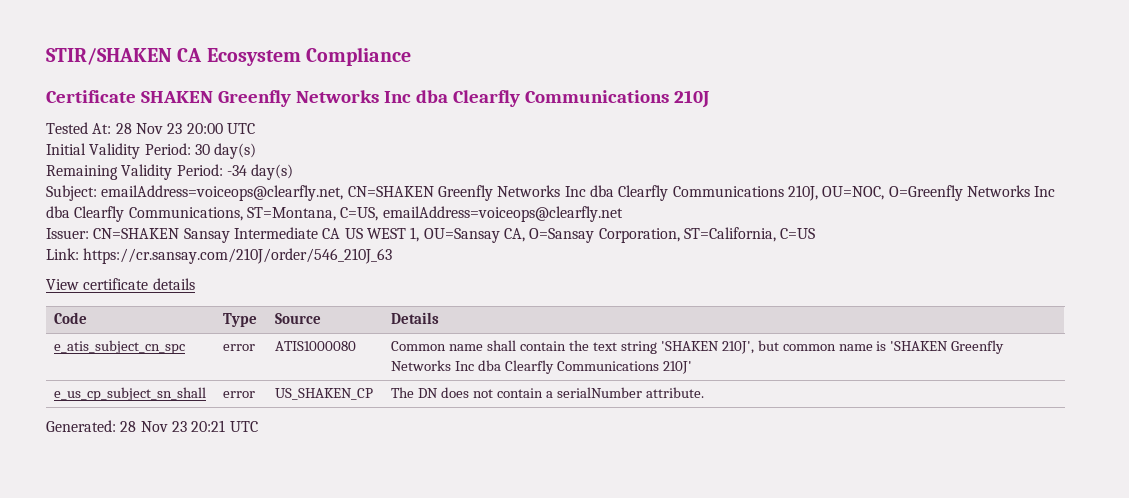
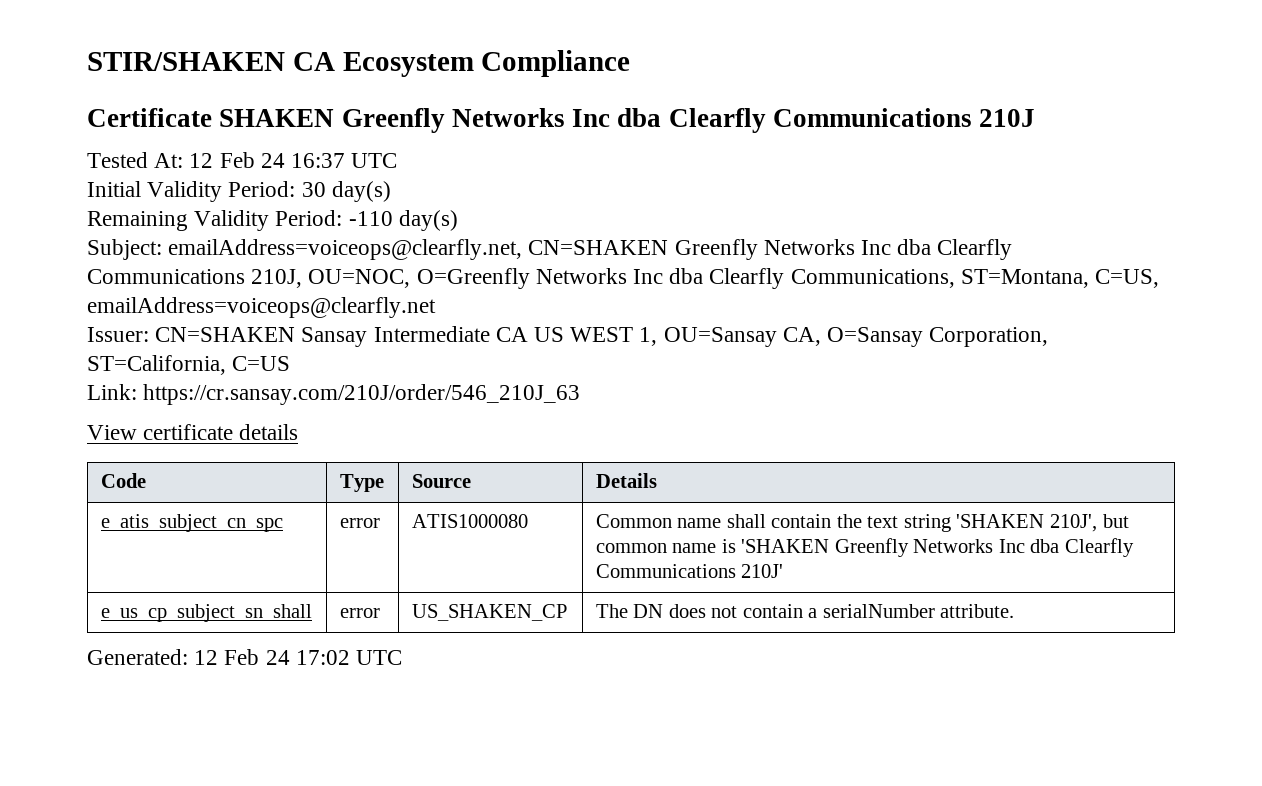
- Tested At: 28 Nov 23 20:00 UTC
+ Tested At: 12 Feb 24 16:37 UTC
- Remaining Validity Period: -34 day(s)
+ Remaining Validity Period: -110 day(s)
- Generated: 28 Nov 23 20:21 UTC
+ Generated: 12 Feb 24 17:02 UTC

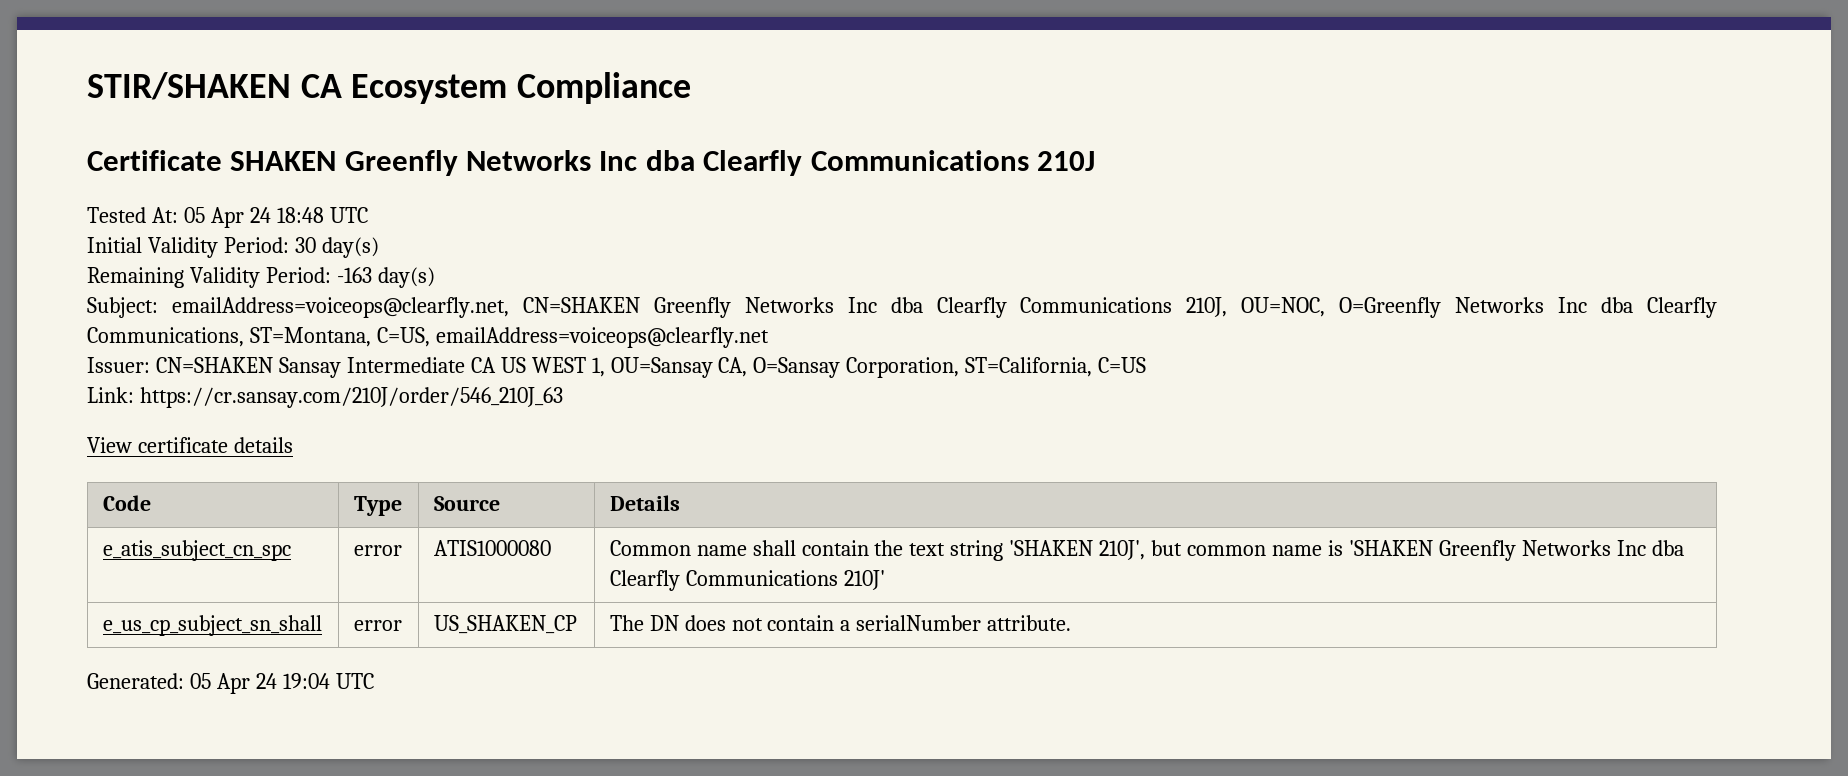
- Tested At: 12 Feb 24 16:37 UTC
+ Tested At: 05 Apr 24 18:48 UTC
- Remaining Validity Period: -110 day(s)
+ Remaining Validity Period: -163 day(s)
- Generated: 12 Feb 24 17:02 UTC
+ Generated: 05 Apr 24 19:04 UTC

